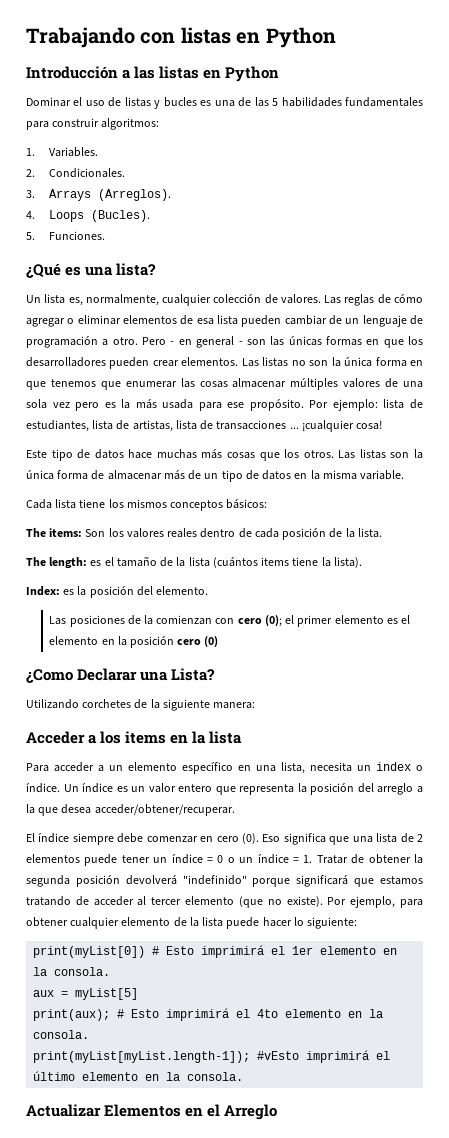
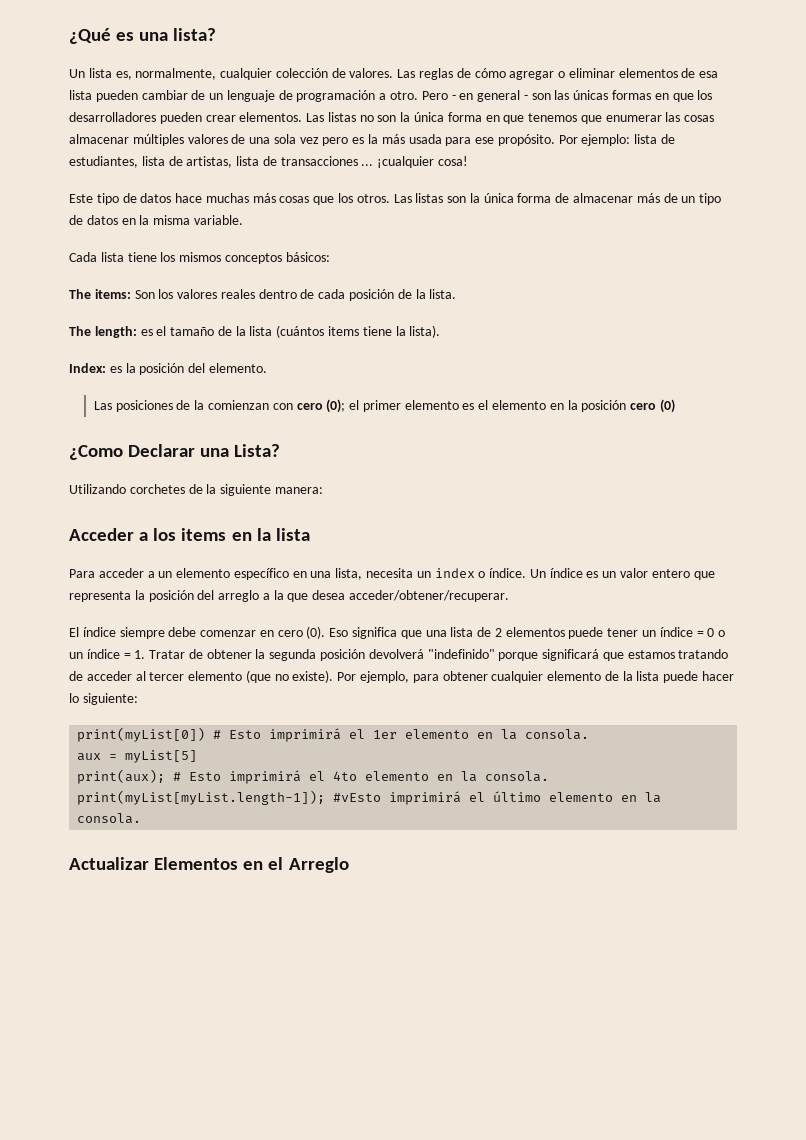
- Trabajando con listas en Python
- Introducción a las listas en Python
- Dominar el uso de listas y bucles es una de las 5 habilidades fundamentales para construir algoritmos:
- 1. Variables.
- 2. Condicionales.
- 3. Arrays (Arreglos).
- 4. Loops (Bucles).
- 5. Funciones.

